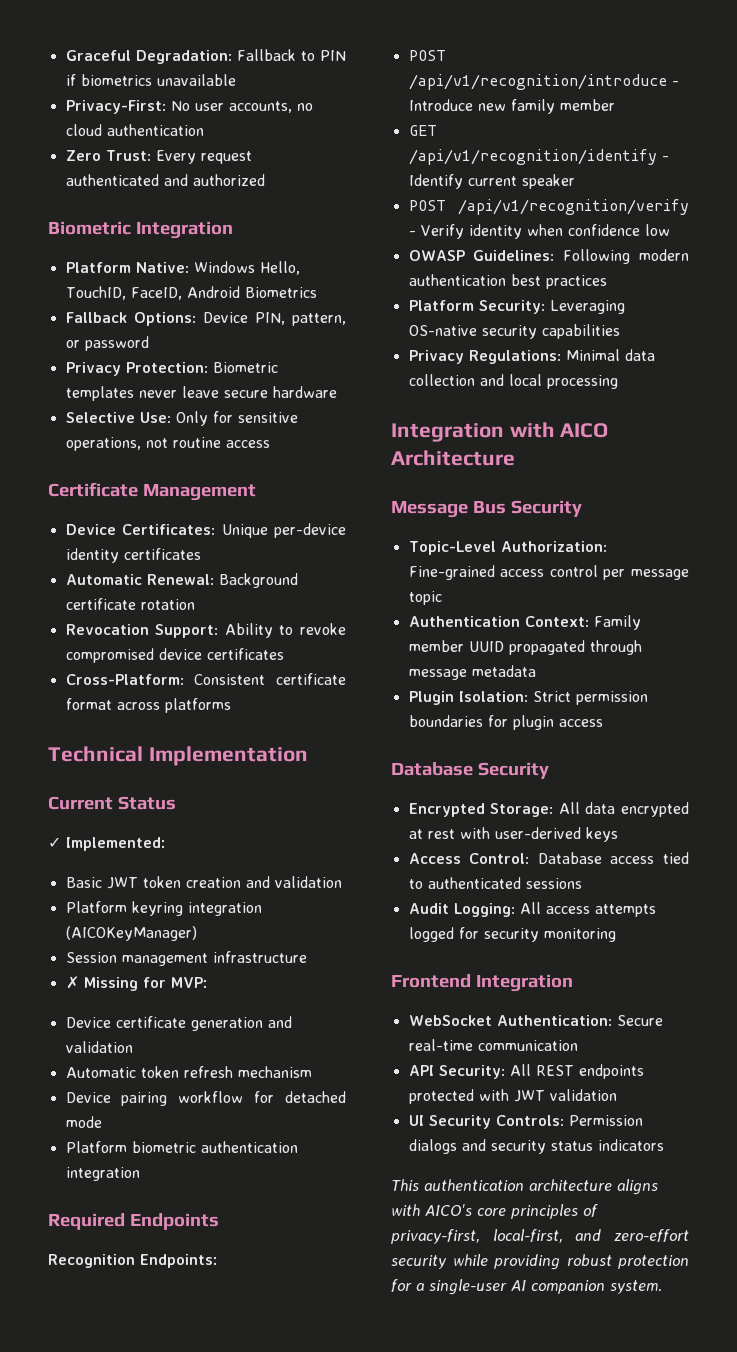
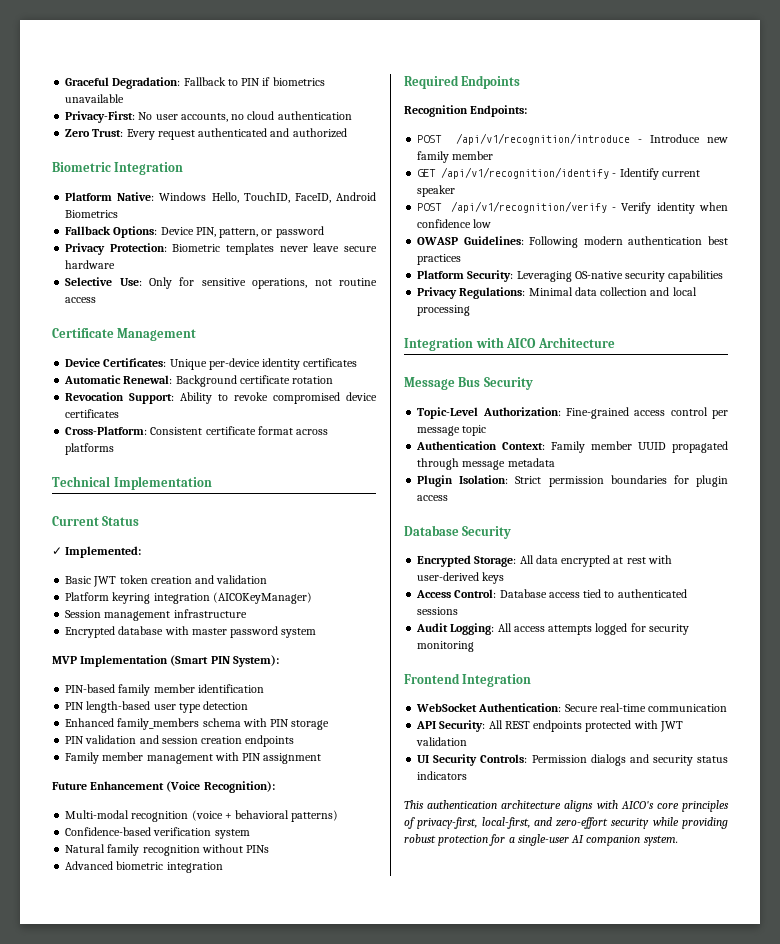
- ✗ Missing for MVP:
- Device certificate generation and validation
- Automatic token refresh mechanism
- Device pairing workflow for detached mode
- Platform biometric authentication integration
+ Encrypted database with master password system
+ MVP Implementation (Smart PIN System):
+ PIN-based family member identification
+ PIN length-based user type detection
+ Enhanced family_members schema with PIN storage
+ PIN validation and session creation endpoints
+ Family member management with PIN assignment
+ Future Enhancement (Voice Recognition):
+ Multi-modal recognition (voice + behavioral patterns)
+ Confidence-based verification system
+ Natural family recognition without PINs
+ Advanced biometric integration

